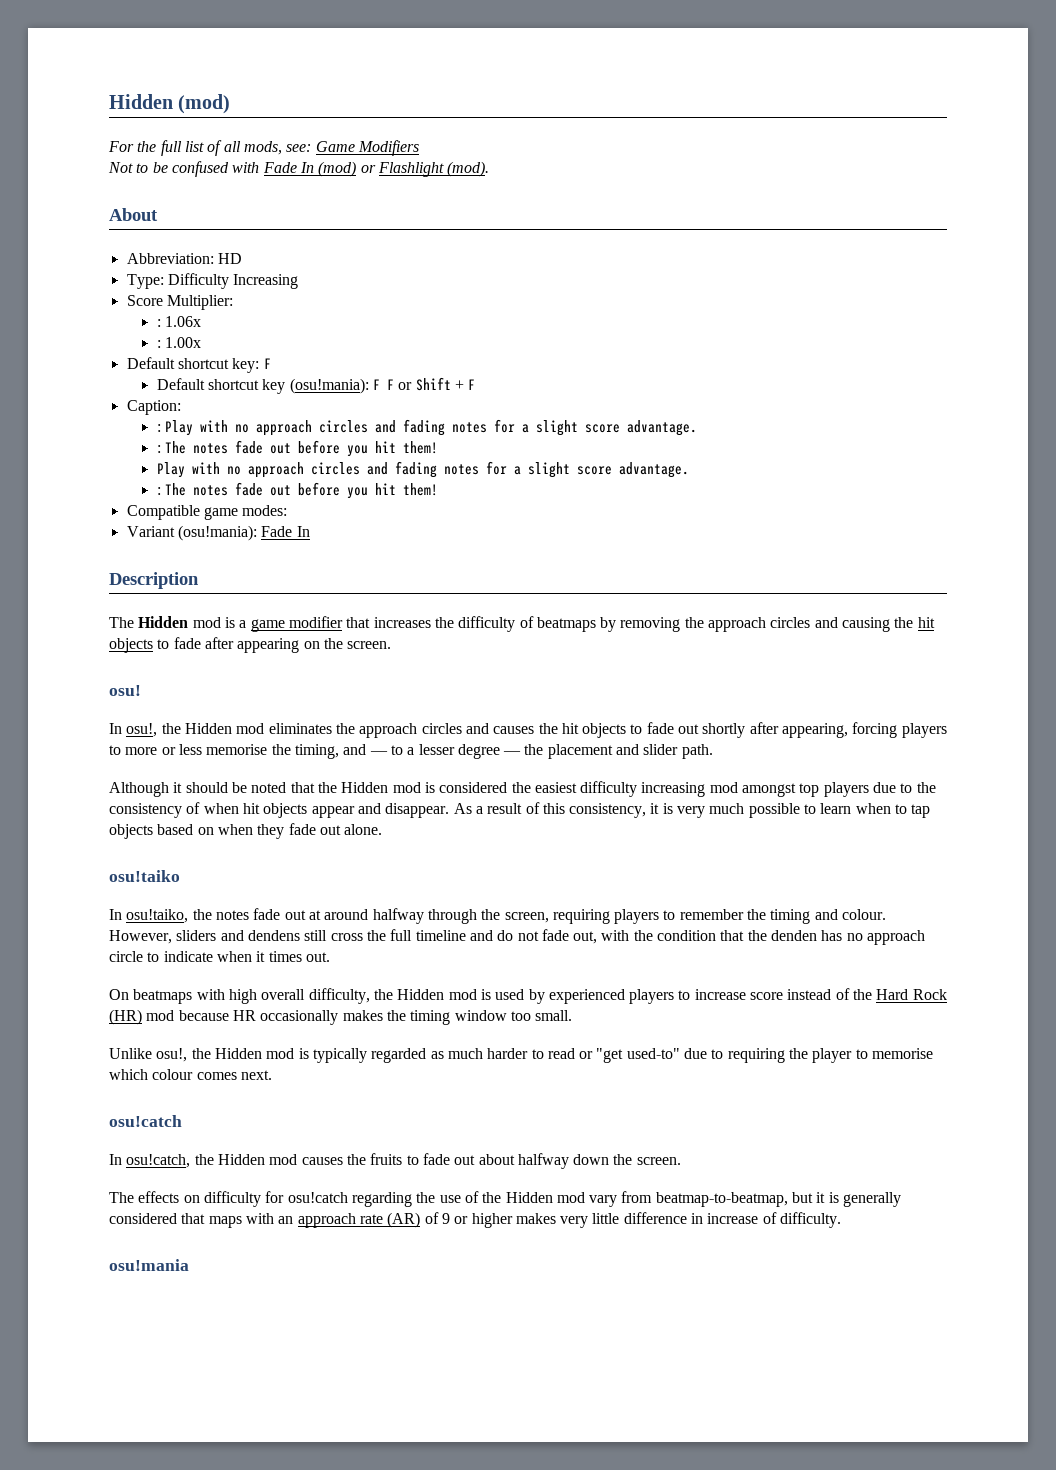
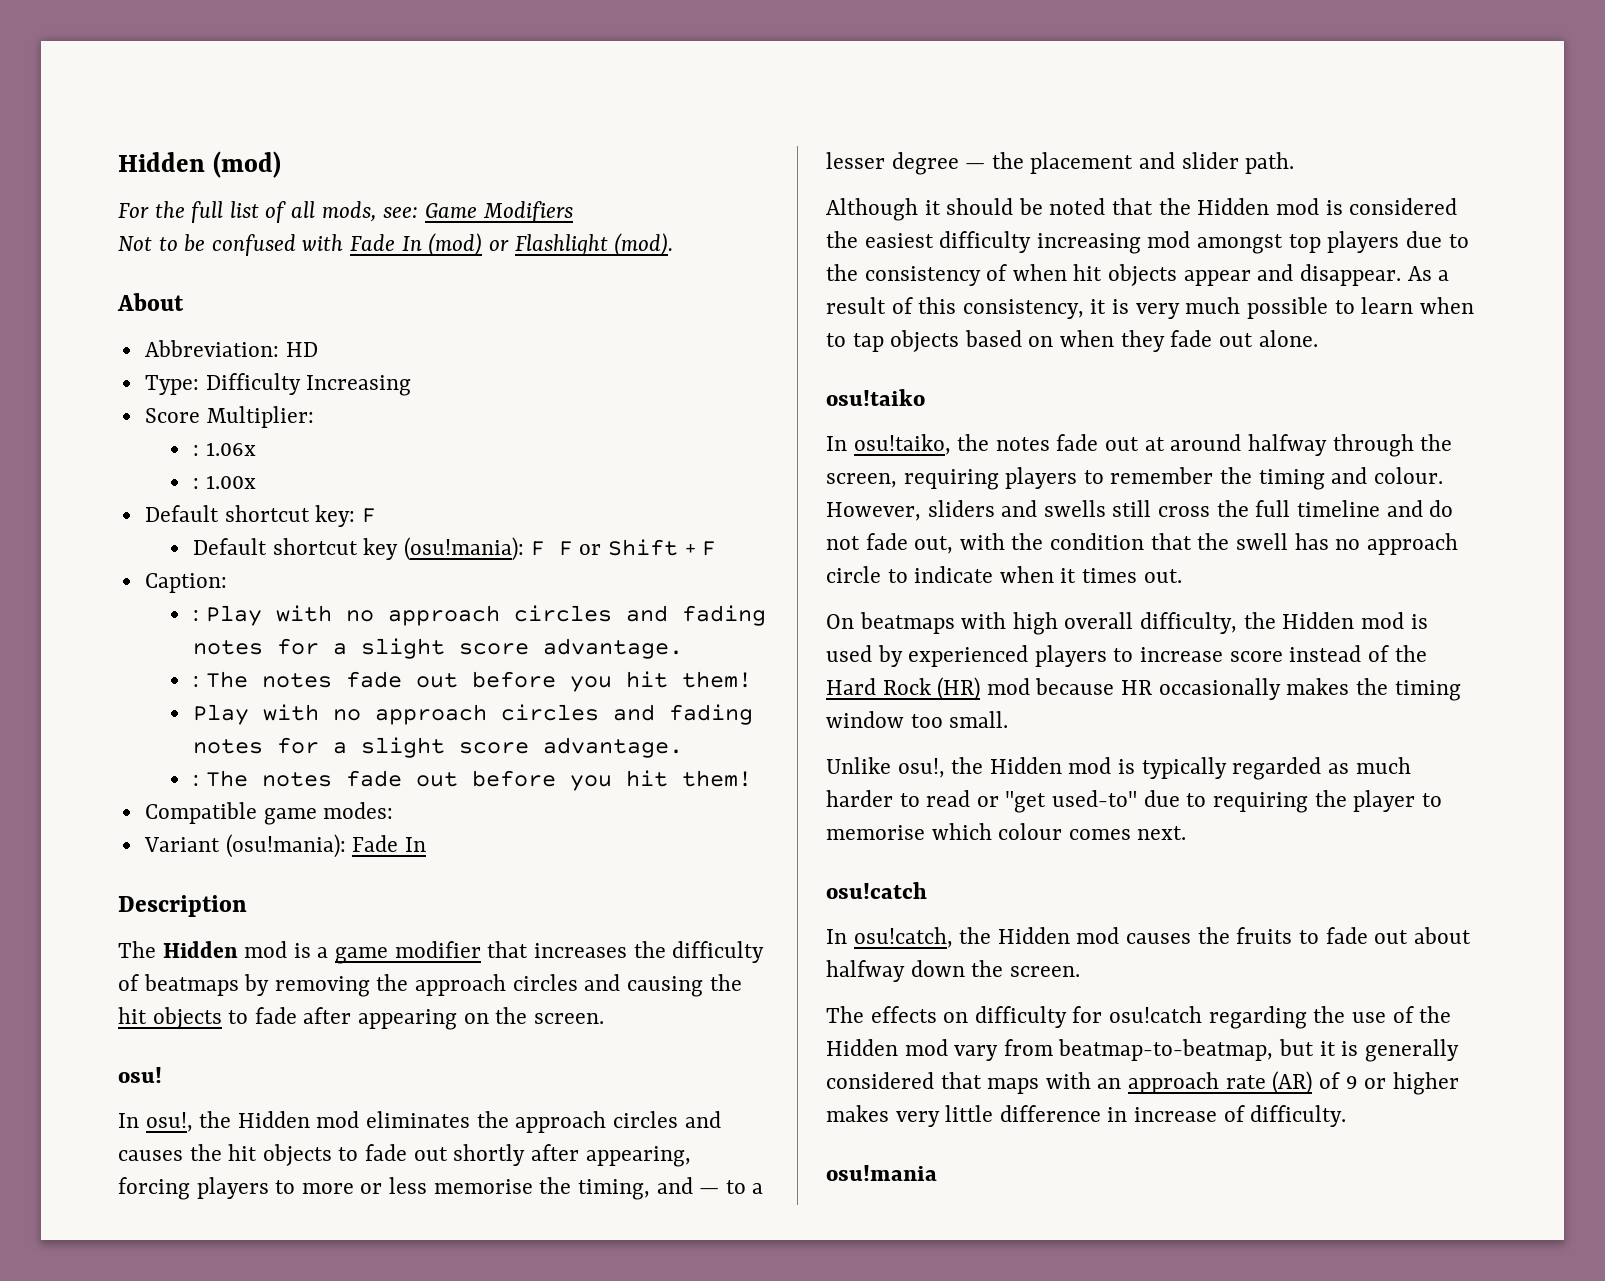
- However, sliders and dendens still cross the full timeline and do not fade out, with the condition that the denden has no approach circle to indicate when it times out.
+ However, sliders and swells still cross the full timeline and do not fade out, with the condition that the swell has no approach circle to indicate when it times out.

